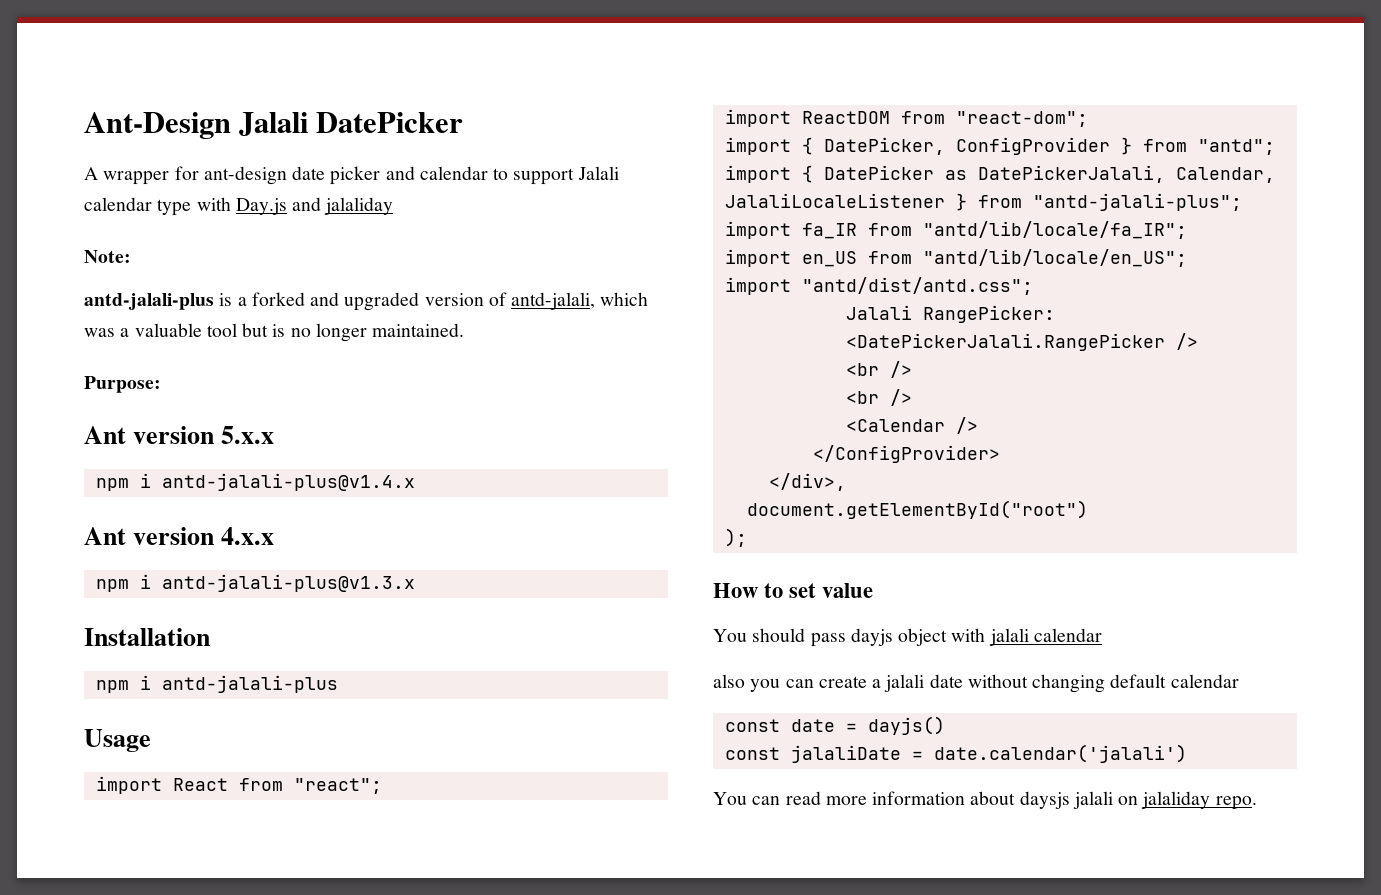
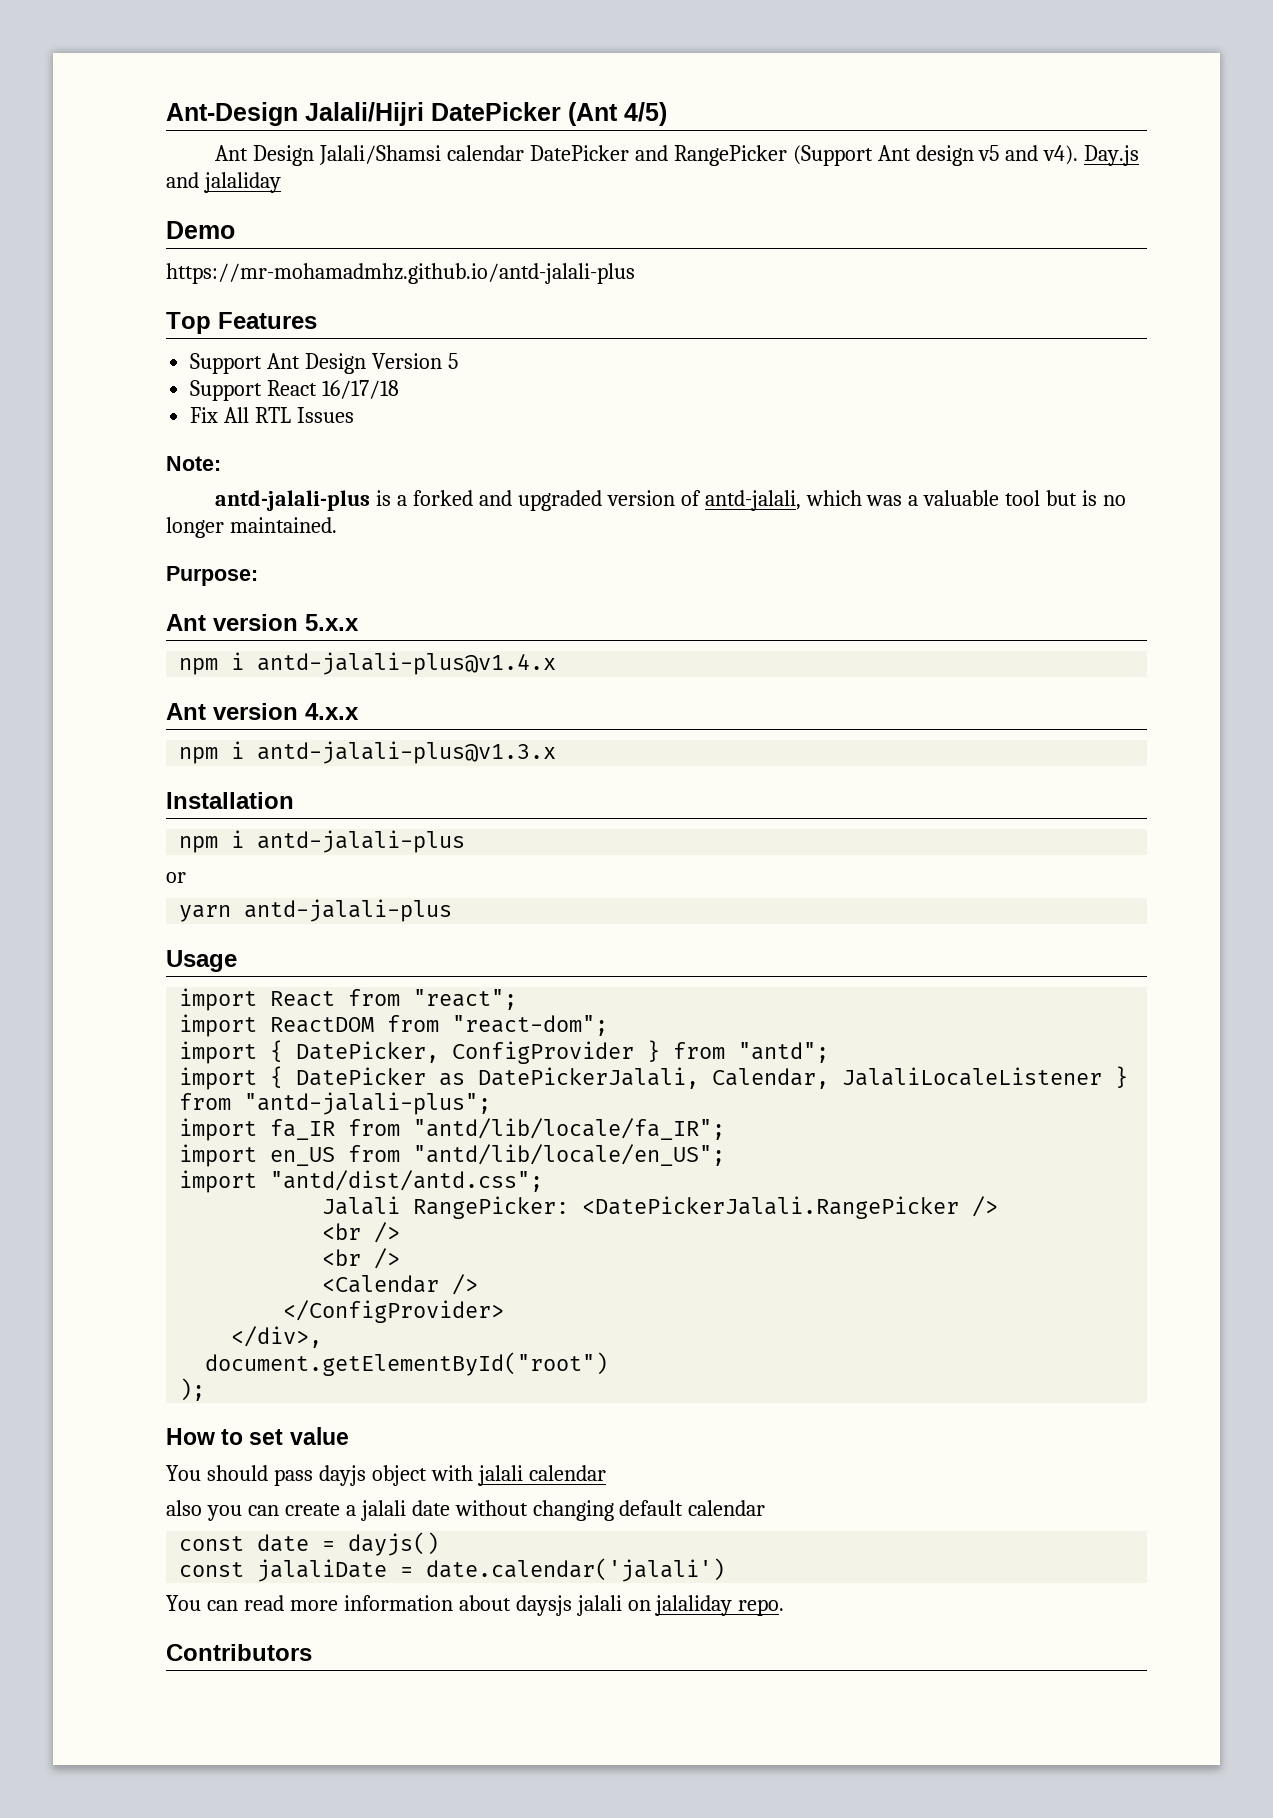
- Ant-Design Jalali DatePicker
- A wrapper for ant-design date picker and calendar to support Jalali calendar type with Day.js and jalaliday
+ Ant-Design Jalali/Hijri DatePicker (Ant 4/5)
+ Ant Design Jalali/Shamsi calendar DatePicker and RangePicker (Support Ant design v5 and v4). Day.js and jalaliday
+ Demo
+ https://mr-mohamadmhz.github.io/antd-jalali-plus
+ Top Features
+ Support Ant Design Version 5
+ Support React 16/17/18
+ Fix All RTL Issues
+ or
+ yarn antd-jalali-plus
+ Contributors

